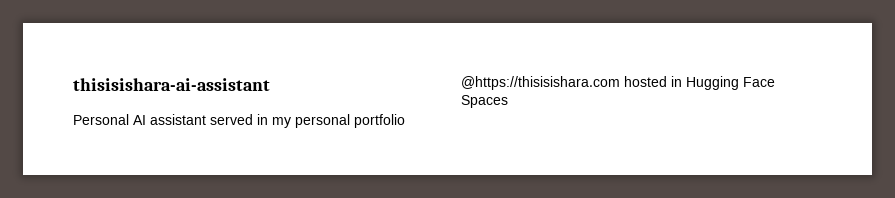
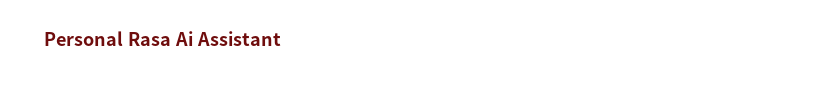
- thisisishara-ai-assistant
- Personal AI assistant served in my personal portfolio @https://thisisishara.com hosted in Hugging Face Spaces
+ Personal Rasa Ai Assistant

